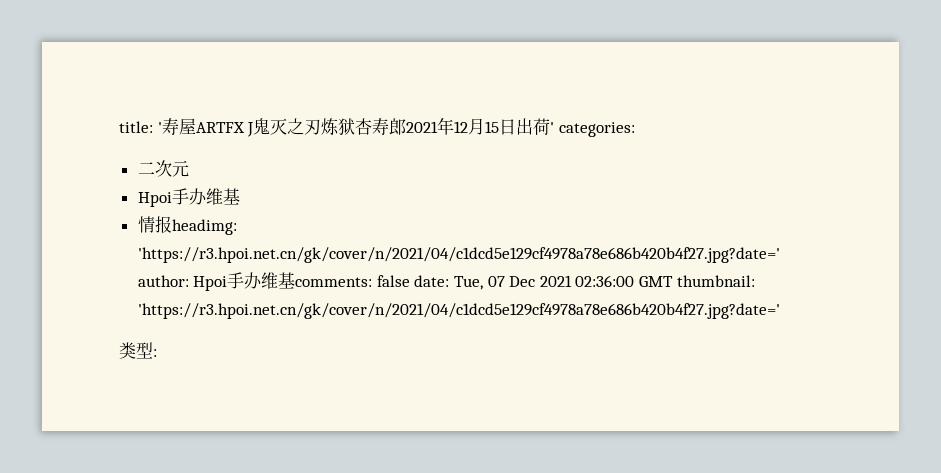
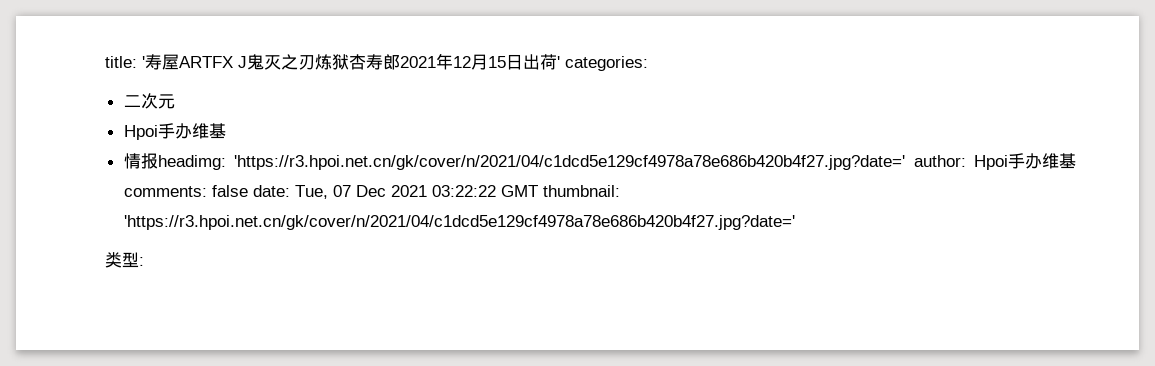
- 情报headimg: 'https://r3.hpoi.net.cn/gk/cover/n/2021/04/c1dcd5e129cf4978a78e686b420b4f27.jpg?date=' author: Hpoi手办维基comments: false date: Tue, 07 Dec 2021 02:36:00 GMT thumbnail: 'https://r3.hpoi.net.cn/gk/cover/n/2021/04/c1dcd5e129cf4978a78e686b420b4f27.jpg?date='
+ 情报headimg: 'https://r3.hpoi.net.cn/gk/cover/n/2021/04/c1dcd5e129cf4978a78e686b420b4f27.jpg?date=' author: Hpoi手办维基comments: false date: Tue, 07 Dec 2021 03:22:22 GMT thumbnail: 'https://r3.hpoi.net.cn/gk/cover/n/2021/04/c1dcd5e129cf4978a78e686b420b4f27.jpg?date='

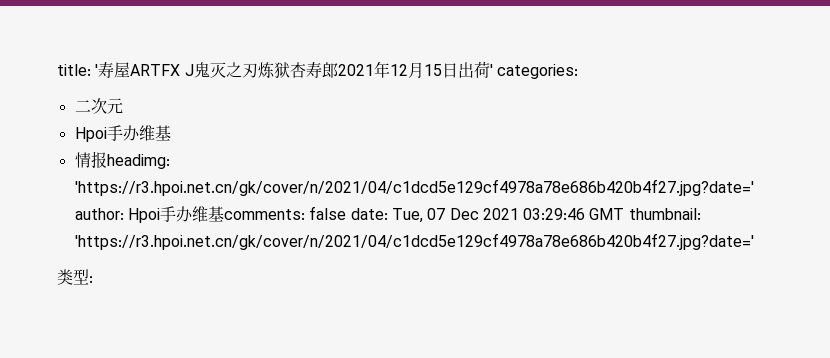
- 情报headimg: 'https://r3.hpoi.net.cn/gk/cover/n/2021/04/c1dcd5e129cf4978a78e686b420b4f27.jpg?date=' author: Hpoi手办维基comments: false date: Tue, 07 Dec 2021 03:22:22 GMT thumbnail: 'https://r3.hpoi.net.cn/gk/cover/n/2021/04/c1dcd5e129cf4978a78e686b420b4f27.jpg?date='
+ 情报headimg: 'https://r3.hpoi.net.cn/gk/cover/n/2021/04/c1dcd5e129cf4978a78e686b420b4f27.jpg?date=' author: Hpoi手办维基comments: false date: Tue, 07 Dec 2021 03:29:46 GMT thumbnail: 'https://r3.hpoi.net.cn/gk/cover/n/2021/04/c1dcd5e129cf4978a78e686b420b4f27.jpg?date='

